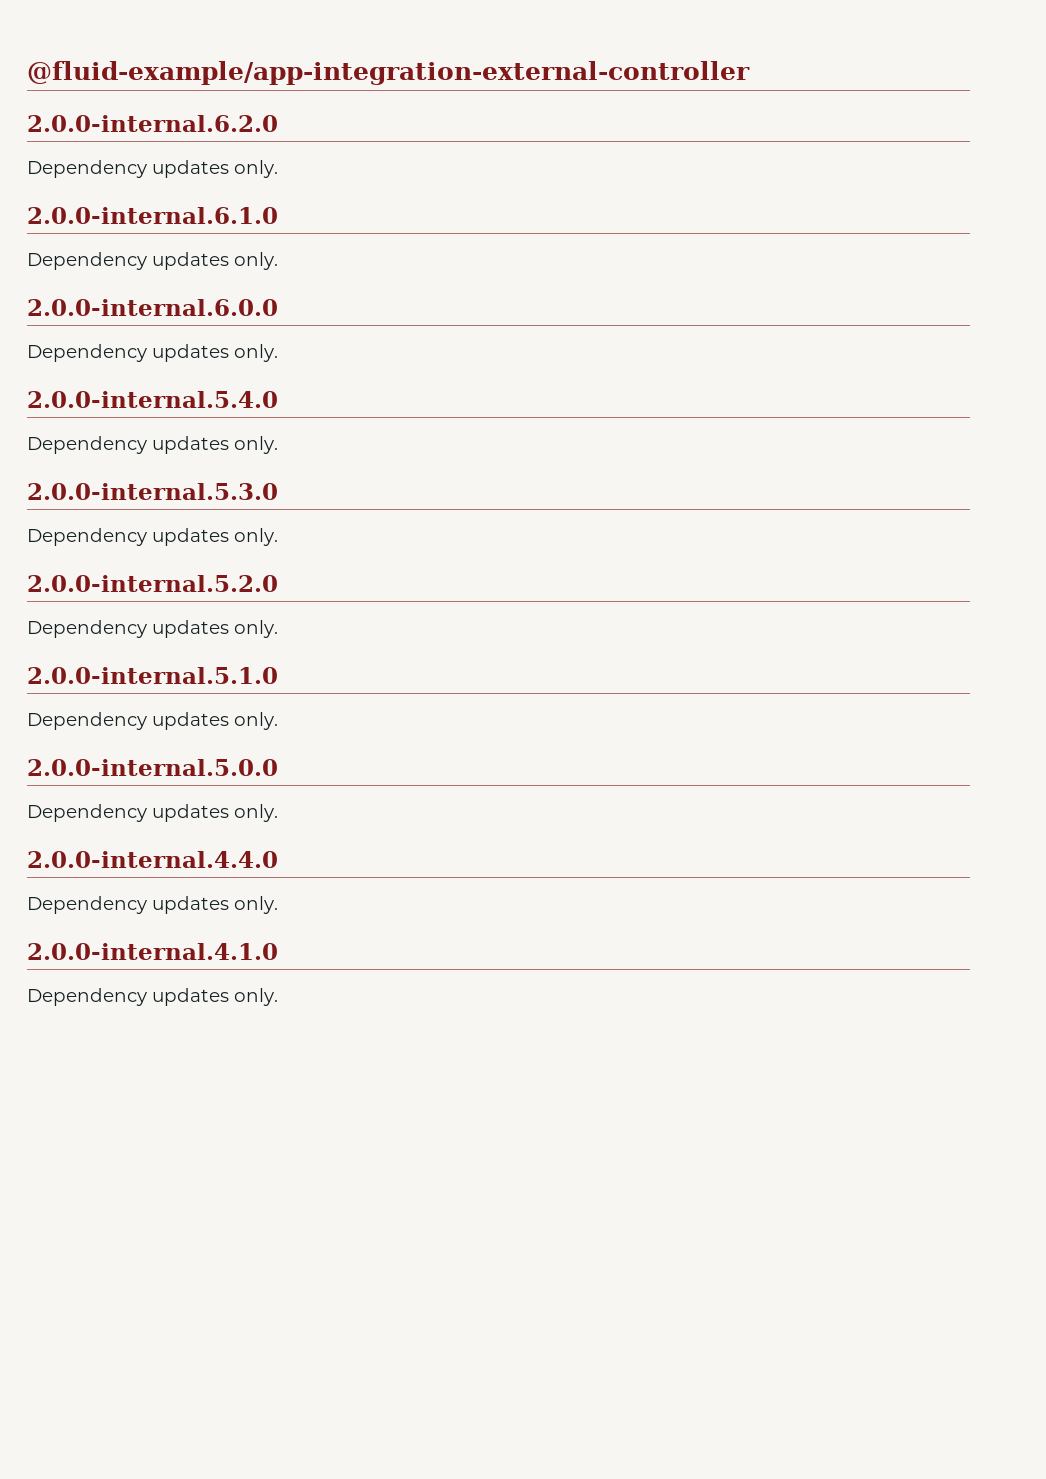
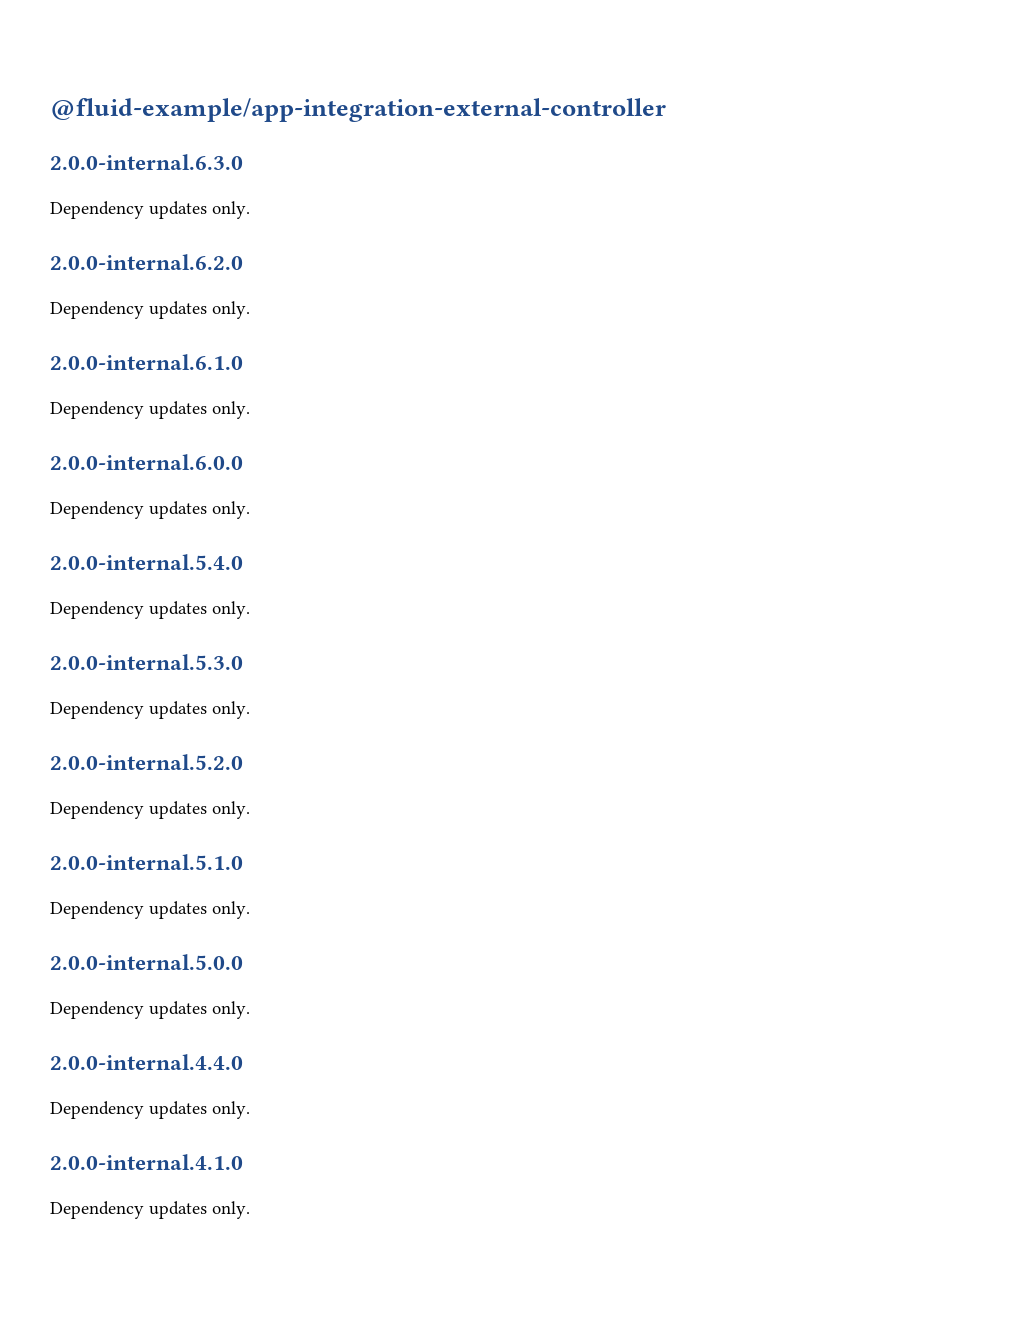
+ 2.0.0-internal.6.3.0
+ Dependency updates only.

